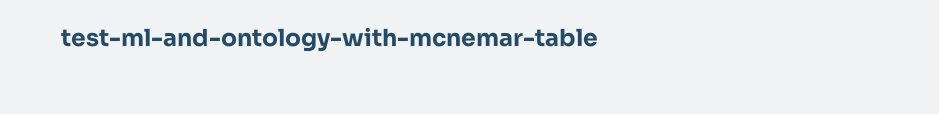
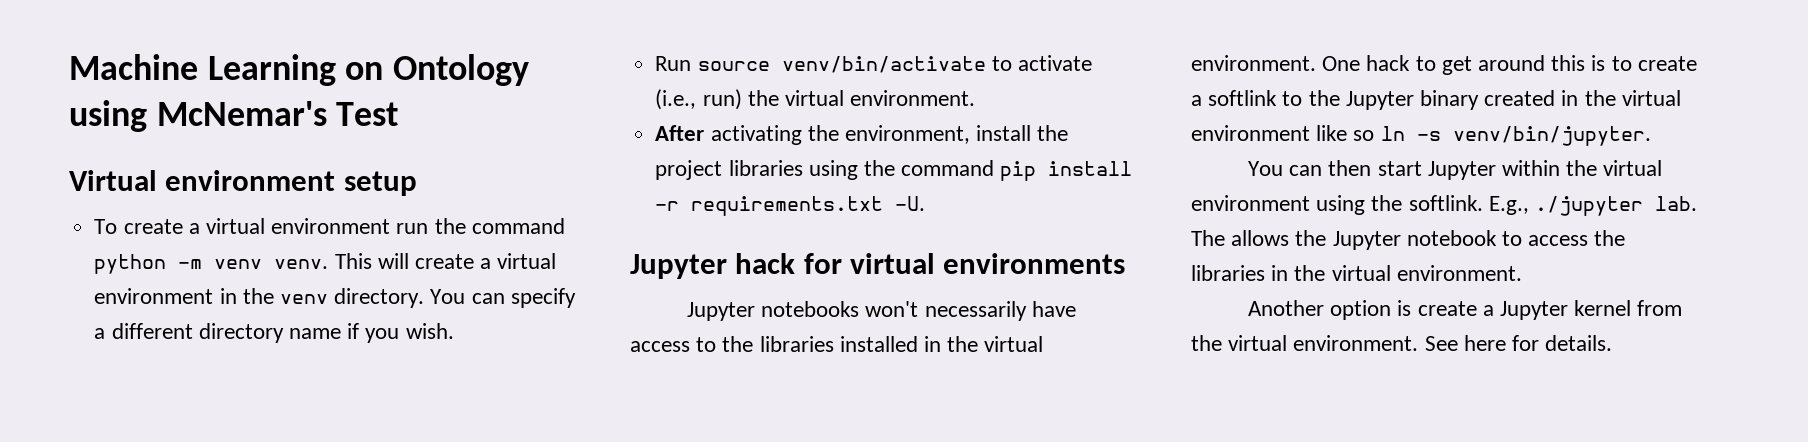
- test-ml-and-ontology-with-mcnemar-table
+ Machine Learning on Ontology using McNemar's Test
+ Virtual environment setup
+ To create a virtual environment run the command python -m venv venv. This will create a virtual environment in the venv directory. You can specify a different directory name if you wish.
+ Run source venv/bin/activate to activate (i.e., run) the virtual environment.
+ After activating the environment, install the project libraries using the command pip install -r requirements.txt -U.
+ Jupyter hack for virtual environments
+ Jupyter notebooks won't necessarily have access to the libraries installed in the virtual environment. One hack to get around this is to create a softlink to the Jupyter binary created in the virtual environment like so ln -s venv/bin/jupyter.
+ You can then start Jupyter within the virtual environment using the softlink. E.g., ./jupyter lab. The allows the Jupyter notebook to access the libraries in the virtual environment.
+ Another option is create a Jupyter kernel from the virtual environment. See here for details.

